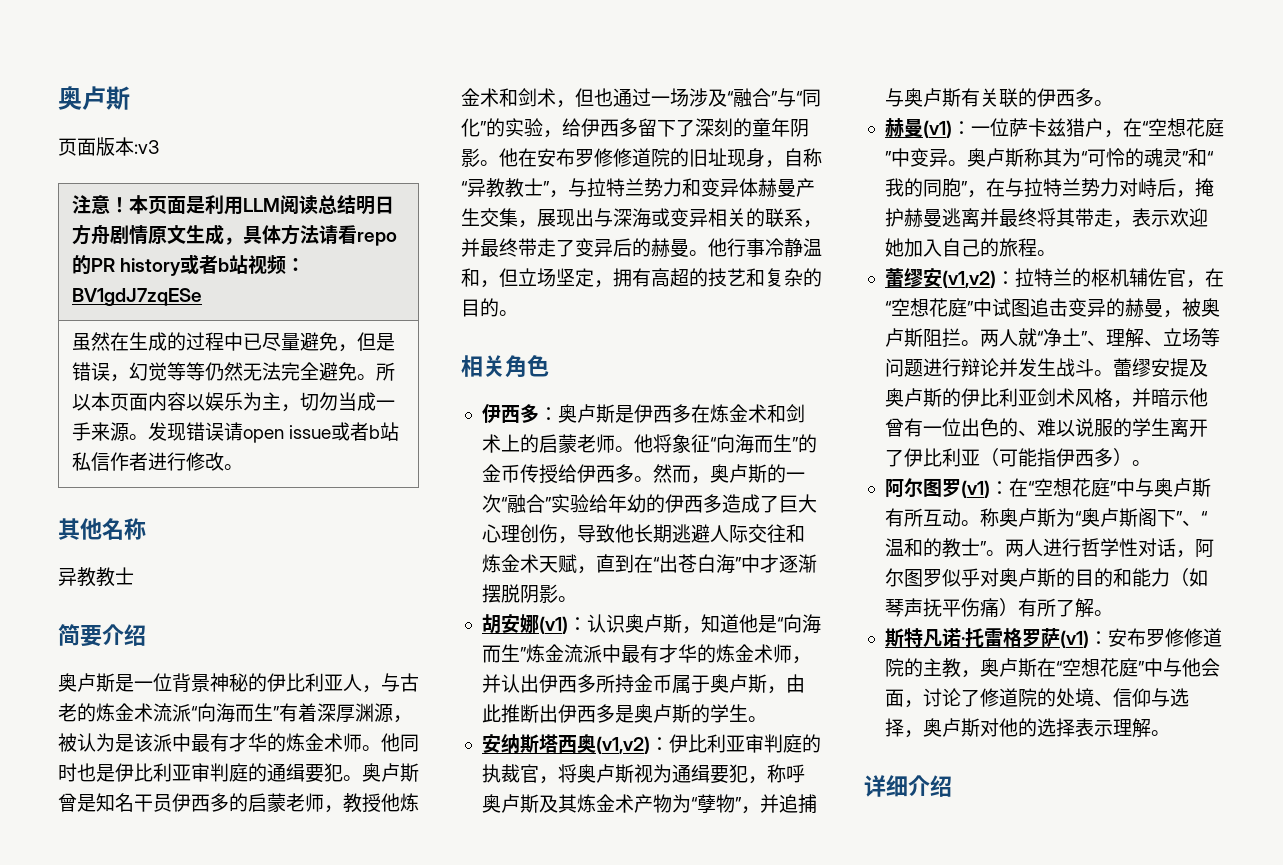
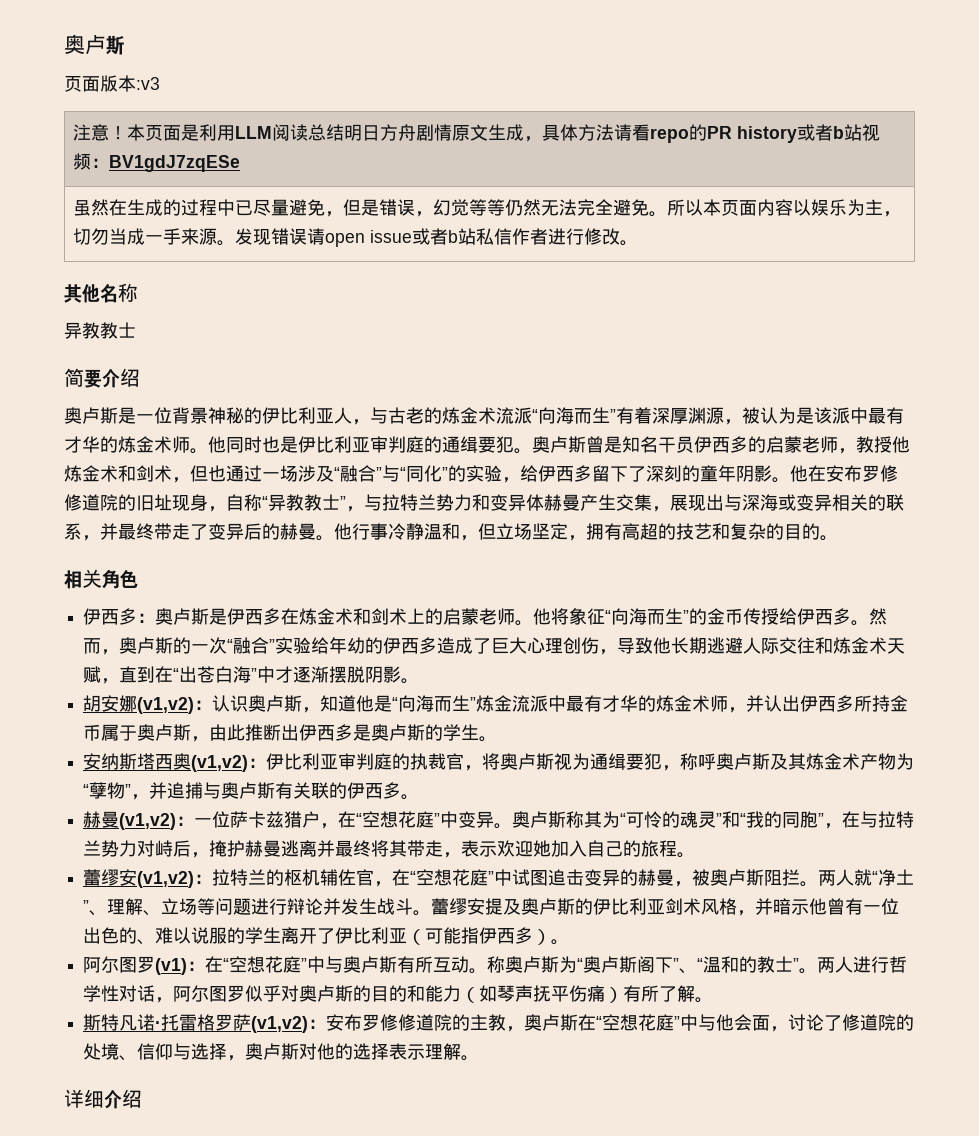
- 胡安娜(v1)：认识奥卢斯，知道他是“向海而生”炼金流派中最有才华的炼金术师，并认出伊西多所持金币属于奥卢斯，由此推断出伊西多是奥卢斯的学生。
+ 胡安娜(v1,v2)：认识奥卢斯，知道他是“向海而生”炼金流派中最有才华的炼金术师，并认出伊西多所持金币属于奥卢斯，由此推断出伊西多是奥卢斯的学生。
- 赫曼(v1)：一位萨卡兹猎户，在“空想花庭”中变异。
+ 赫曼(v1,v2)：一位萨卡兹猎户，在“空想花庭”中变异。
- 斯特凡诺·托雷格罗萨(v1)：安布罗修修道院的主教，奥卢斯在“空想花庭”中与他会面，讨论了修道院的处境、信仰与选择，奥卢斯对他的选择表示理解。
+ 斯特凡诺·托雷格罗萨(v1,v2)：安布罗修修道院的主教，奥卢斯在“空想花庭”中与他会面，讨论了修道院的处境、信仰与选择，奥卢斯对他的选择表示理解。

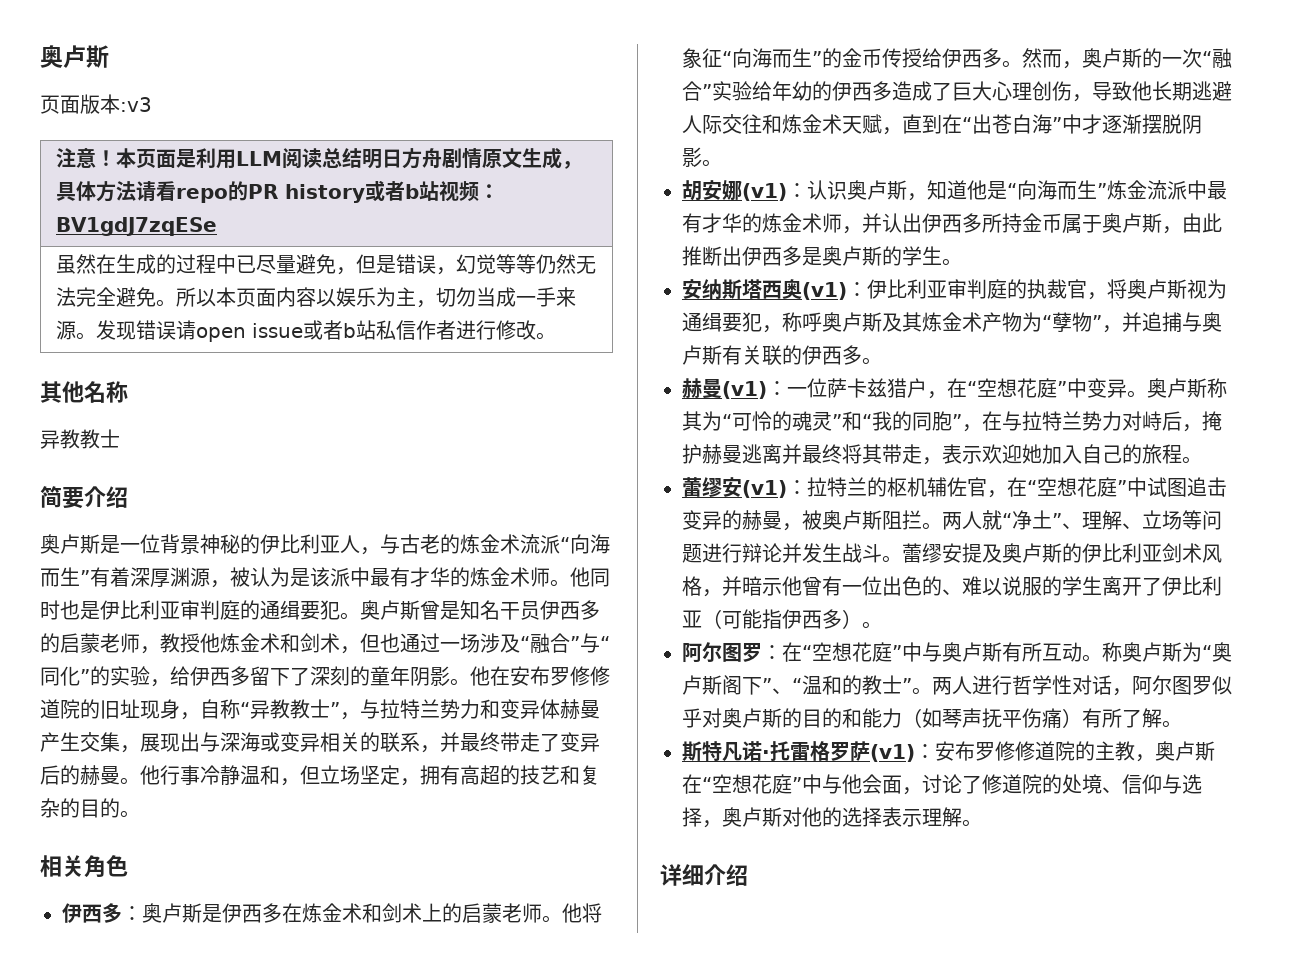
- 胡安娜(v1,v2)：认识奥卢斯，知道他是“向海而生”炼金流派中最有才华的炼金术师，并认出伊西多所持金币属于奥卢斯，由此推断出伊西多是奥卢斯的学生。
+ 胡安娜(v1)：认识奥卢斯，知道他是“向海而生”炼金流派中最有才华的炼金术师，并认出伊西多所持金币属于奥卢斯，由此推断出伊西多是奥卢斯的学生。
- 安纳斯塔西奥(v1,v2)：伊比利亚审判庭的执裁官，将奥卢斯视为通缉要犯，称呼奥卢斯及其炼金术产物为“孽物”，并追捕与奥卢斯有关联的伊西多。
+ 安纳斯塔西奥(v1)：伊比利亚审判庭的执裁官，将奥卢斯视为通缉要犯，称呼奥卢斯及其炼金术产物为“孽物”，并追捕与奥卢斯有关联的伊西多。
- 赫曼(v1,v2)：一位萨卡兹猎户，在“空想花庭”中变异。
+ 赫曼(v1)：一位萨卡兹猎户，在“空想花庭”中变异。
- 蕾缪安(v1,v2)：拉特兰的枢机辅佐官，在“空想花庭”中试图追击变异的赫曼，被奥卢斯阻拦。
+ 蕾缪安(v1)：拉特兰的枢机辅佐官，在“空想花庭”中试图追击变异的赫曼，被奥卢斯阻拦。
- 阿尔图罗(v1)：在“空想花庭”中与奥卢斯有所互动。
+ 阿尔图罗：在“空想花庭”中与奥卢斯有所互动。
- 斯特凡诺·托雷格罗萨(v1,v2)：安布罗修修道院的主教，奥卢斯在“空想花庭”中与他会面，讨论了修道院的处境、信仰与选择，奥卢斯对他的选择表示理解。
+ 斯特凡诺·托雷格罗萨(v1)：安布罗修修道院的主教，奥卢斯在“空想花庭”中与他会面，讨论了修道院的处境、信仰与选择，奥卢斯对他的选择表示理解。

